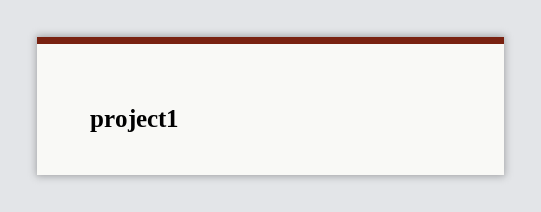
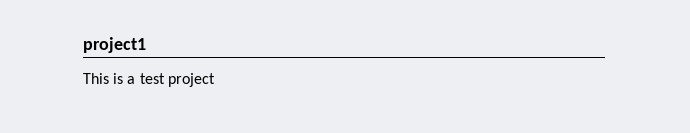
+ This is a test project

